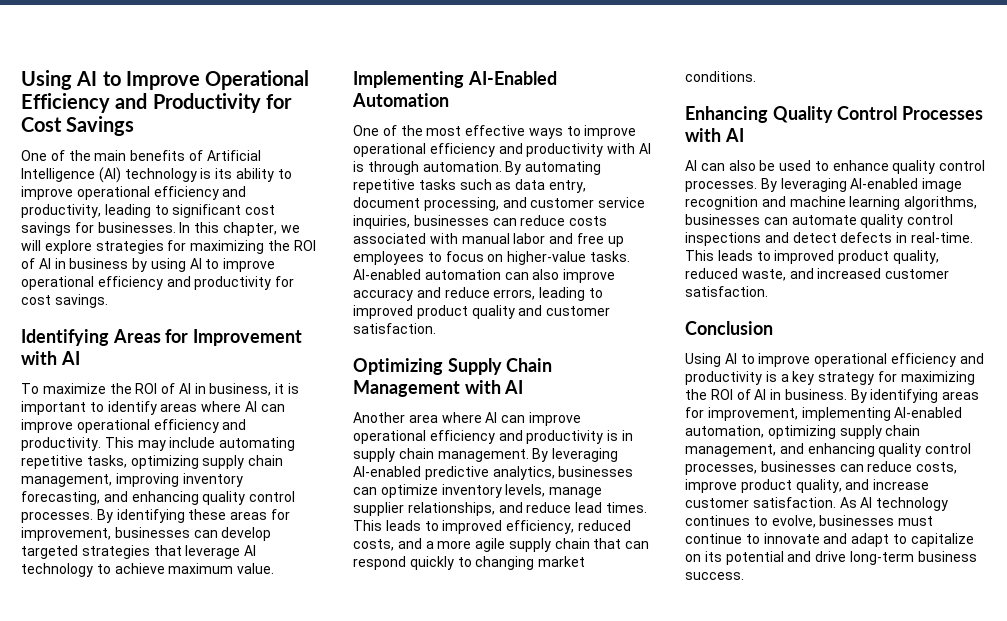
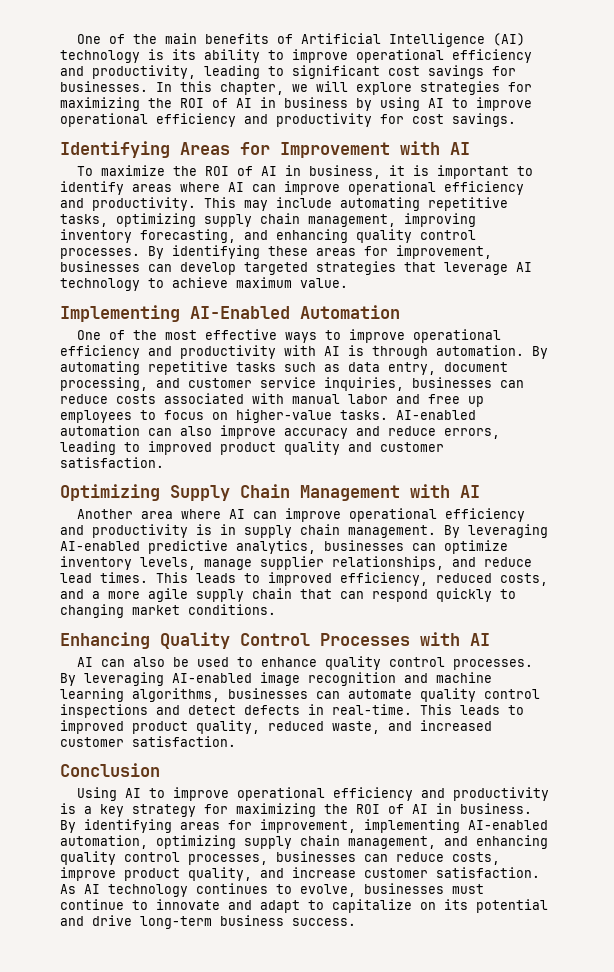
- Using AI to Improve Operational Efficiency and Productivity for Cost Savings

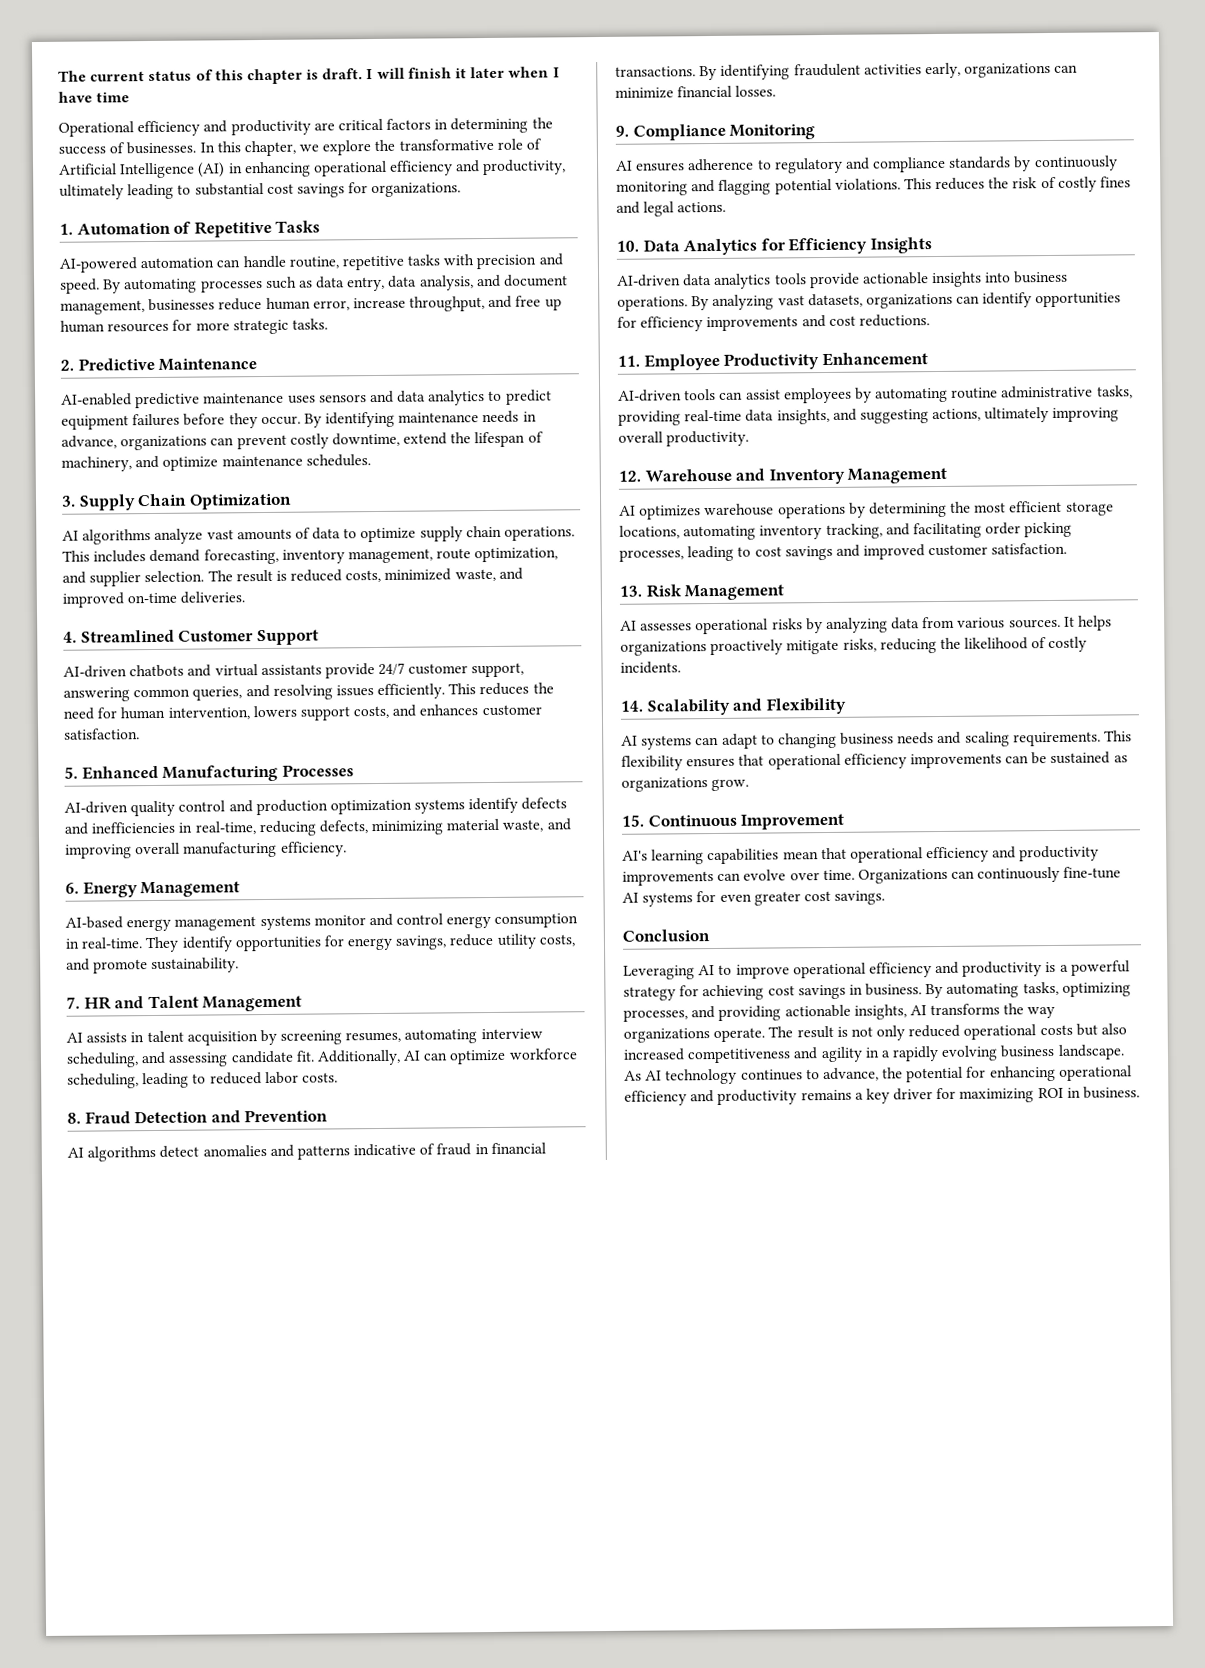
- One of the main benefits of Artificial Intelligence (AI) technology is its ability to improve operational efficiency and productivity, leading to significant cost savings for businesses.
+ The current status of this chapter is draft. I will finish it later when I have time
+ Operational efficiency and productivity are critical factors in determining the success of businesses.
- In this chapter, we will explore strategies for maximizing the ROI of AI in business by using AI to improve operational efficiency and productivity for cost savings.
- Identifying Areas for Improvement with AI
- To maximize the ROI of AI in business, it is important to identify areas where AI can improve operational efficiency and productivity. This may include automating repetitive tasks, optimizing supply chain management, improving inventory forecasting, and enhancing quality control processes. By identifying these areas for improvement, businesses can develop targeted strategies that leverage AI technology to achieve maximum value.
- Implementing AI-Enabled Automation
- One of the most effective ways to improve operational efficiency and productivity with AI is through automation. By automating repetitive tasks such as data entry, document processing, and customer service inquiries, businesses can reduce costs associated with manual labor and free up employees to focus on higher-value tasks. AI-enabled automation can also improve accuracy and reduce errors, leading to improved product quality and customer satisfaction.
- Optimizing Supply Chain Management with AI
- Another area where AI can improve operational efficiency and productivity is in supply chain management. By leveraging AI-enabled predictive analytics, businesses can optimize inventory levels, manage supplier relationships, and reduce lead times. This leads to improved efficiency, reduced costs, and a more agile supply chain that can respond quickly to changing market conditions.
- Enhancing Quality Control Processes with AI
- AI can also be used to enhance quality control processes. By leveraging AI-enabled image recognition and machine learning algorithms, businesses can automate quality control inspections and detect defects in real-time. This leads to improved product quality, reduced waste, and increased customer satisfaction.
+ In this chapter, we explore the transformative role of Artificial Intelligence (AI) in enhancing operational efficiency and productivity, ultimately leading to substantial cost savings for organizations.
+ 1. Automation of Repetitive Tasks
+ AI-powered automation can handle routine, repetitive tasks with precision and speed. By automating processes such as data entry, data analysis, and document management, businesses reduce human error, increase throughput, and free up human resources for more strategic tasks.
+ 2. Predictive Maintenance
+ AI-enabled predictive maintenance uses sensors and data analytics to predict equipment failures before they occur. By identifying maintenance needs in advance, organizations can prevent costly downtime, extend the lifespan of machinery, and optimize maintenance schedules.
+ 3. Supply Chain Optimization
+ AI algorithms analyze vast amounts of data to optimize supply chain operations. This includes demand forecasting, inventory management, route optimization, and supplier selection. The result is reduced costs, minimized waste, and improved on-time deliveries.
+ 4. Streamlined Customer Support
+ AI-driven chatbots and virtual assistants provide 24/7 customer support, answering common queries, and resolving issues efficiently. This reduces the need for human intervention, lowers support costs, and enhances customer satisfaction.
+ 5. Enhanced Manufacturing Processes
+ AI-driven quality control and production optimization systems identify defects and inefficiencies in real-time, reducing defects, minimizing material waste, and improving overall manufacturing efficiency.
+ 6. Energy Management
+ AI-based energy management systems monitor and control energy consumption in real-time. They identify opportunities for energy savings, reduce utility costs, and promote sustainability.
+ 7. HR and Talent Management
+ AI assists in talent acquisition by screening resumes, automating interview scheduling, and assessing candidate fit. Additionally, AI can optimize workforce scheduling, leading to reduced labor costs.
+ 8. Fraud Detection and Prevention
+ AI algorithms detect anomalies and patterns indicative of fraud in financial transactions. By identifying fraudulent activities early, organizations can minimize financial losses.
+ 9. Compliance Monitoring
+ AI ensures adherence to regulatory and compliance standards by continuously monitoring and flagging potential violations. This reduces the risk of costly fines and legal actions.
+ 10. Data Analytics for Efficiency Insights
+ AI-driven data analytics tools provide actionable insights into business operations. By analyzing vast datasets, organizations can identify opportunities for efficiency improvements and cost reductions.
+ 11. Employee Productivity Enhancement
+ AI-driven tools can assist employees by automating routine administrative tasks, providing real-time data insights, and suggesting actions, ultimately improving overall productivity.
+ 12. Warehouse and Inventory Management
+ AI optimizes warehouse operations by determining the most efficient storage locations, automating inventory tracking, and facilitating order picking processes, leading to cost savings and improved customer satisfaction.
+ 13. Risk Management
+ AI assesses operational risks by analyzing data from various sources. It helps organizations proactively mitigate risks, reducing the likelihood of costly incidents.
+ 14. Scalability and Flexibility
+ AI systems can adapt to changing business needs and scaling requirements. This flexibility ensures that operational efficiency improvements can be sustained as organizations grow.
+ 15. Continuous Improvement
+ AI's learning capabilities mean that operational efficiency and productivity improvements can evolve over time. Organizations can continuously fine-tune AI systems for even greater cost savings.
- Using AI to improve operational efficiency and productivity is a key strategy for maximizing the ROI of AI in business. By identifying areas for improvement, implementing AI-enabled automation, optimizing supply chain management, and enhancing quality control processes, businesses can reduce costs, improve product quality, and increase customer satisfaction.
+ Leveraging AI to improve operational efficiency and productivity is a powerful strategy for achieving cost savings in business. By automating tasks, optimizing processes, and providing actionable insights, AI transforms the way organizations operate. The result is not only reduced operational costs but also increased competitiveness and agility in a rapidly evolving business landscape.
- As AI technology continues to evolve, businesses must continue to innovate and adapt to capitalize on its potential and drive long-term business success.
+ As AI technology continues to advance, the potential for enhancing operational efficiency and productivity remains a key driver for maximizing ROI in business.

